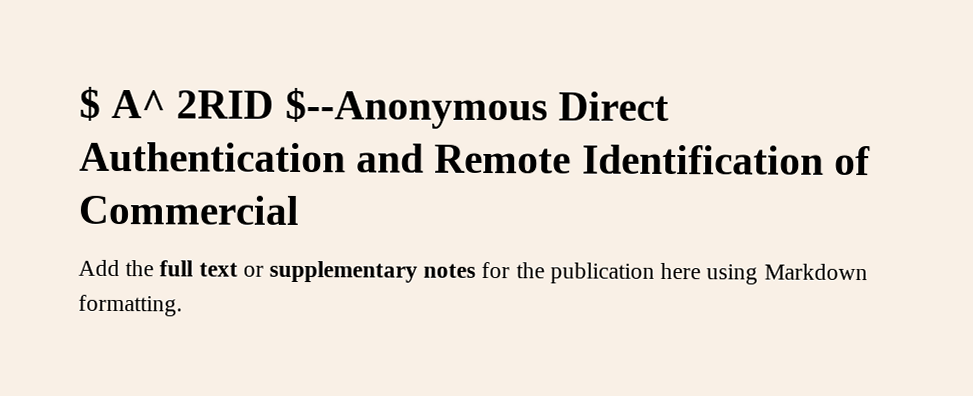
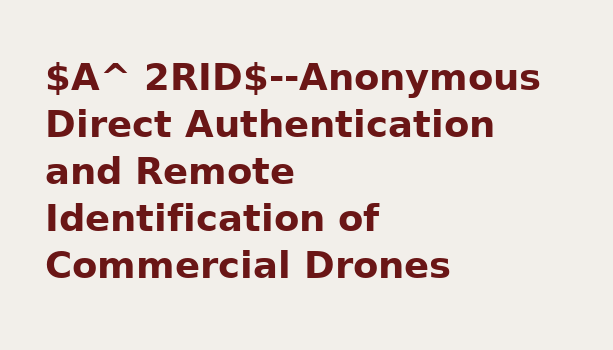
- $ A^ 2RID $--Anonymous Direct Authentication and Remote Identification of Commercial
- Add the full text or supplementary notes for the publication here using Markdown formatting.
+ $A^ 2RID$--Anonymous Direct Authentication and Remote Identification of Commercial Drones

